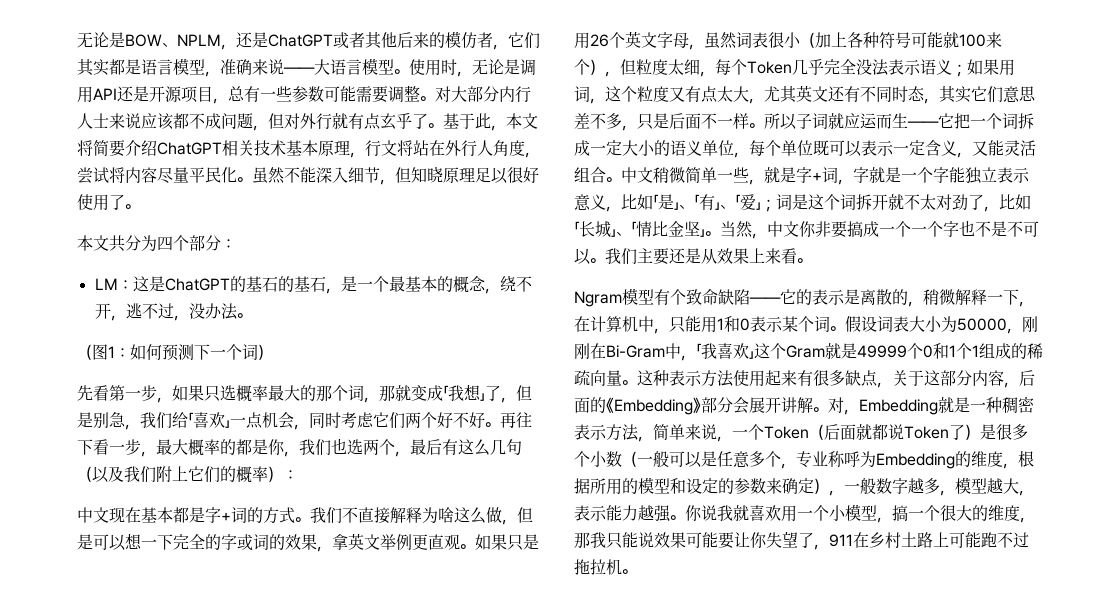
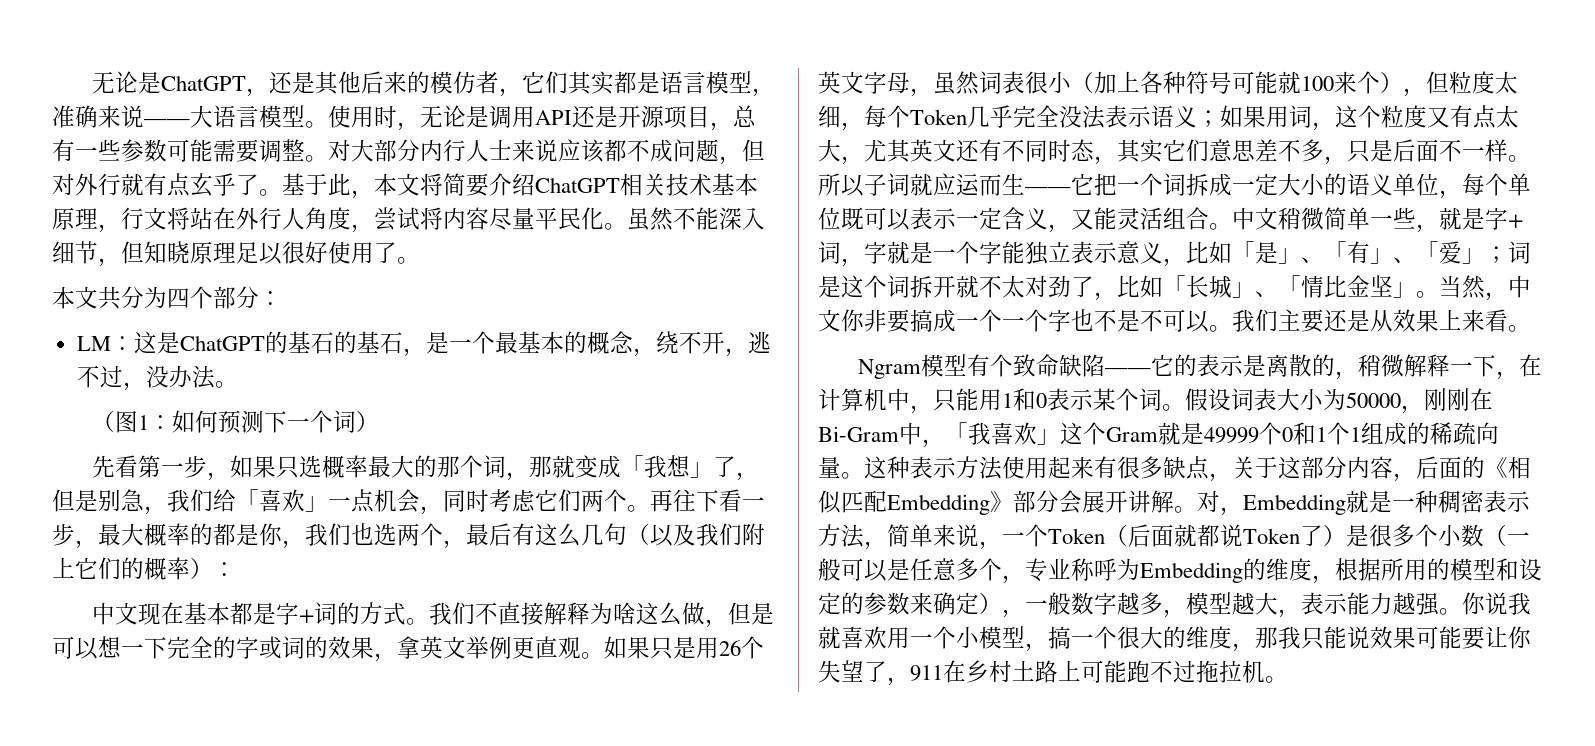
- 无论是BOW、NPLM，还是ChatGPT或者其他后来的模仿者，它们其实都是语言模型，准确来说——大语言模型。
+ 无论是ChatGPT，还是其他后来的模仿者，它们其实都是语言模型，准确来说——大语言模型。
- 先看第一步，如果只选概率最大的那个词，那就变成「我想」了，但是别急，我们给「喜欢」一点机会，同时考虑它们两个好不好。
+ 先看第一步，如果只选概率最大的那个词，那就变成「我想」了，但是别急，我们给「喜欢」一点机会，同时考虑它们两个。
- 这种表示方法使用起来有很多缺点，关于这部分内容，后面的《Embedding》部分会展开讲解。
+ 这种表示方法使用起来有很多缺点，关于这部分内容，后面的《相似匹配Embedding》部分会展开讲解。

